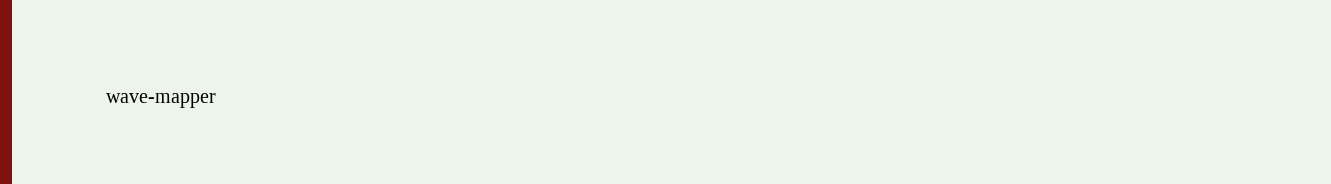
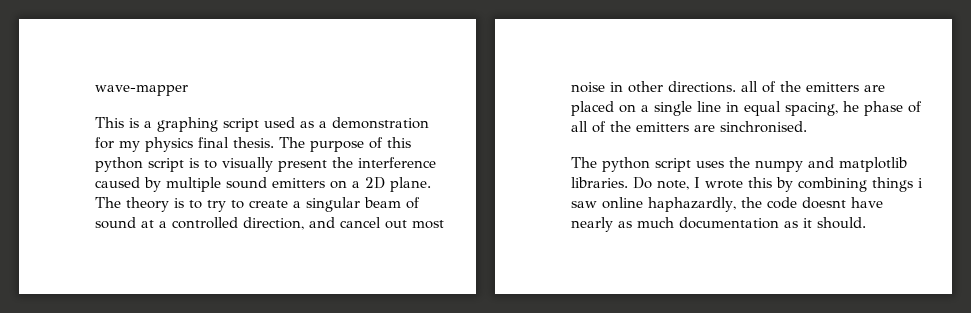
+ This is a graphing script used as a demonstration for my physics final thesis. The purpose of this python script is to visually present the interference caused by multiple sound emitters on a 2D plane. The theory is to try to create a singular beam of sound at a controlled direction, and cancel out most noise in other directions. all of the emitters are placed on a single line in equal spacing, he phase of all of the emitters are sinchronised.
+ The python script uses the numpy and matplotlib libraries. Do note, I wrote this by combining things i saw online haphazardly, the code doesnt have nearly as much documentation as it should.

